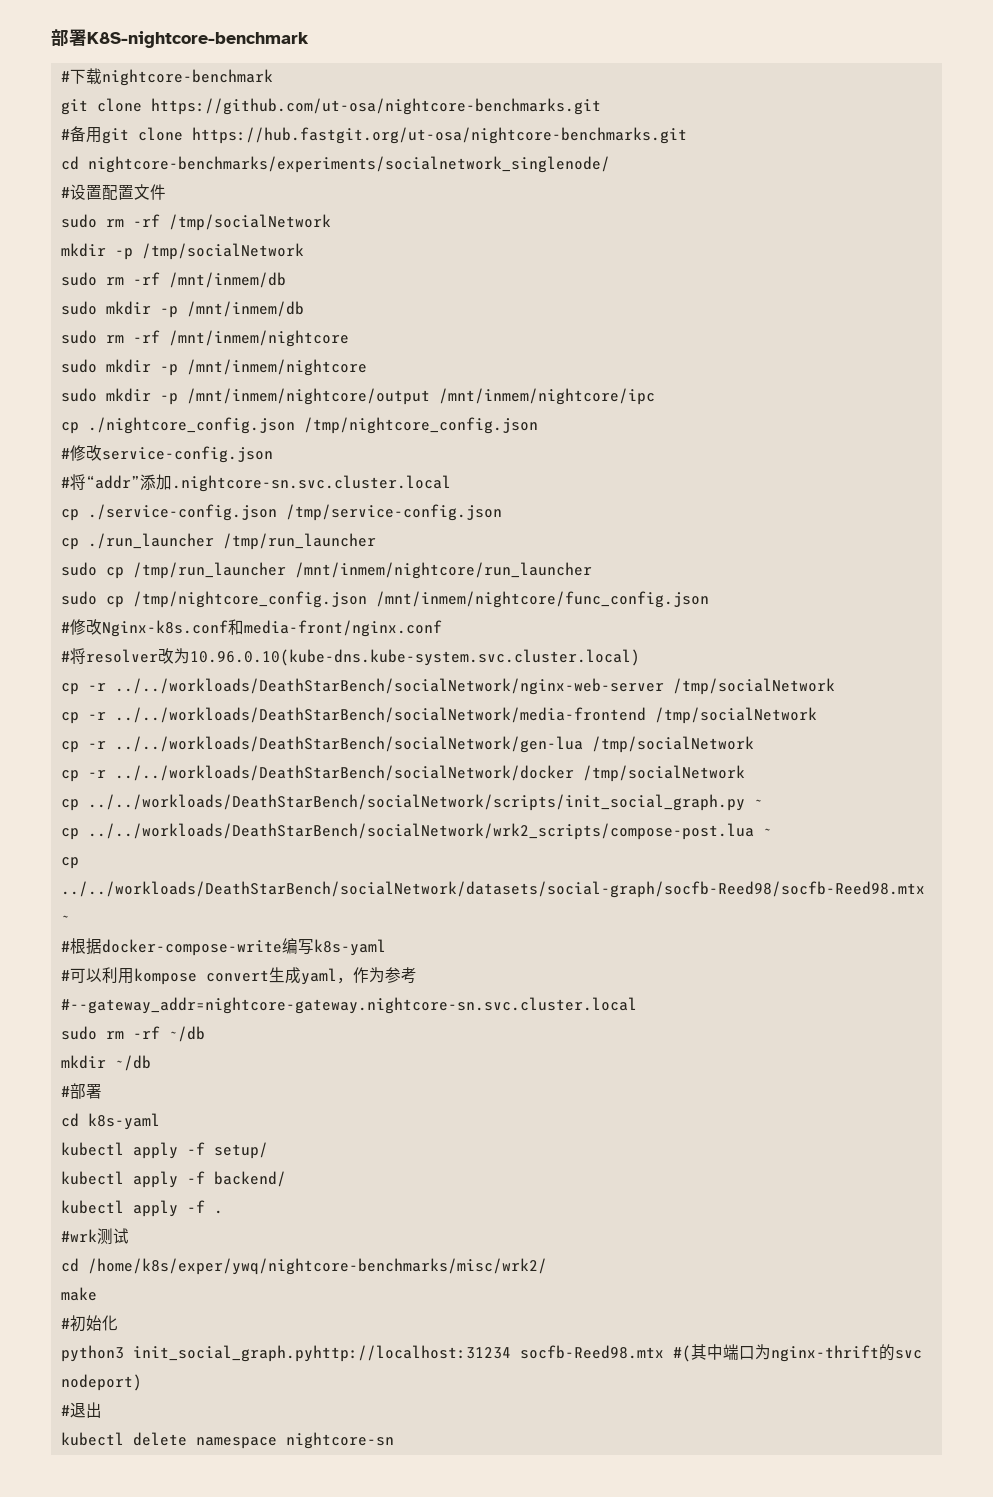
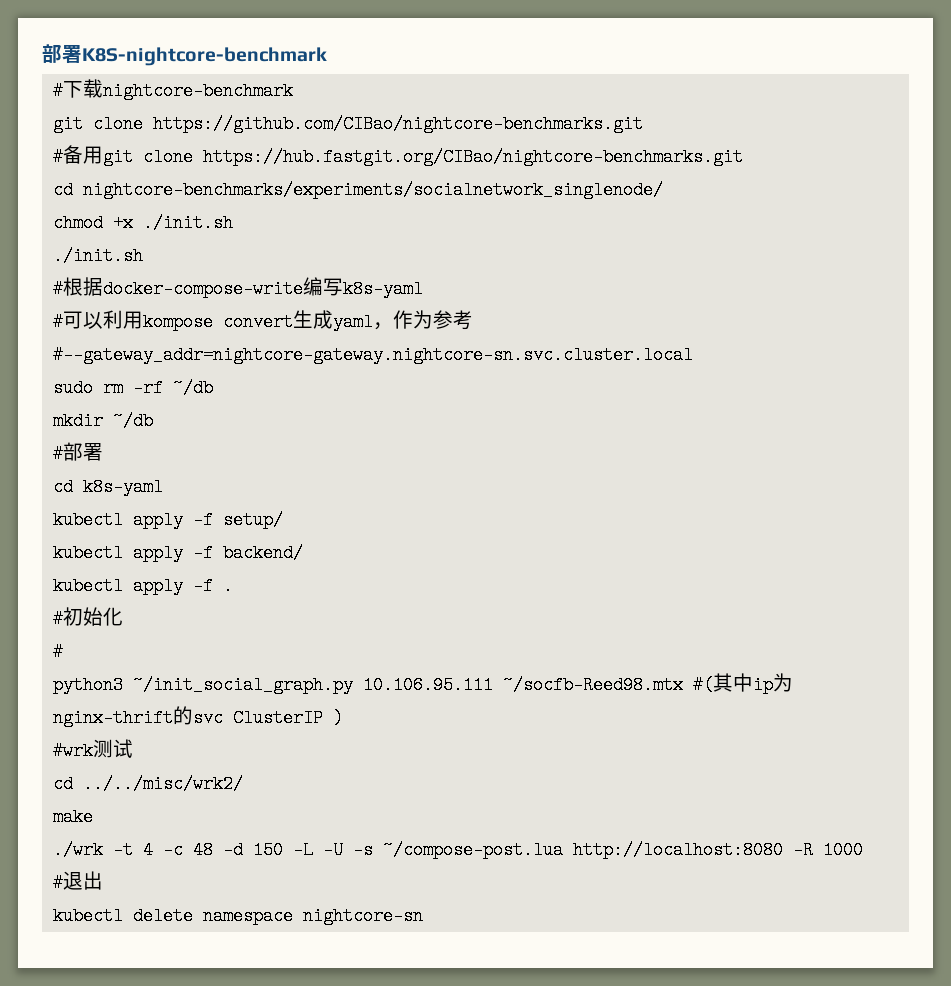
- git clone https://github.com/ut-osa/nightcore-benchmarks.git
+ git clone https://github.com/CIBao/nightcore-benchmarks.git
- #备用git clone https://hub.fastgit.org/ut-osa/nightcore-benchmarks.git
+ #备用git clone https://hub.fastgit.org/CIBao/nightcore-benchmarks.git
- #设置配置文件
- sudo rm -rf /tmp/socialNetwork
- mkdir -p /tmp/socialNetwork
- sudo rm -rf /mnt/inmem/db
- sudo mkdir -p /mnt/inmem/db
- sudo rm -rf /mnt/inmem/nightcore
- sudo mkdir -p /mnt/inmem/nightcore
- sudo mkdir -p /mnt/inmem/nightcore/output /mnt/inmem/nightcore/ipc
- cp ./nightcore_config.json /tmp/nightcore_config.json
- #修改service-config.json
- #将“addr”添加.nightcore-sn.svc.cluster.local
- cp ./service-config.json /tmp/service-config.json
- cp ./run_launcher /tmp/run_launcher
- sudo cp /tmp/run_launcher /mnt/inmem/nightcore/run_launcher
- sudo cp /tmp/nightcore_config.json /mnt/inmem/nightcore/func_config.json
- #修改Nginx-k8s.conf和media-front/nginx.conf
- #将resolver改为10.96.0.10(kube-dns.kube-system.svc.cluster.local)
- cp -r ../../workloads/DeathStarBench/socialNetwork/nginx-web-server /tmp/socialNetwork
- cp -r ../../workloads/DeathStarBench/socialNetwork/media-frontend /tmp/socialNetwork
- cp -r ../../workloads/DeathStarBench/socialNetwork/gen-lua /tmp/socialNetwork
- cp -r ../../workloads/DeathStarBench/socialNetwork/docker /tmp/socialNetwork
- cp ../../workloads/DeathStarBench/socialNetwork/scripts/init_social_graph.py ~
- cp ../../workloads/DeathStarBench/socialNetwork/wrk2_scripts/compose-post.lua ~
- cp ../../workloads/DeathStarBench/socialNetwork/datasets/social-graph/socfb-Reed98/socfb-Reed98.mtx ~
+ chmod +x ./init.sh
+ ./init.sh
+ #初始化
+ #
+ python3 ~/init_social_graph.py 10.106.95.111 ~/socfb-Reed98.mtx #(其中ip为nginx-thrift的svc ClusterIP )
- cd /home/k8s/exper/ywq/nightcore-benchmarks/misc/wrk2/
+ cd ../../misc/wrk2/
- #初始化
- python3 init_social_graph.pyhttp://localhost:31234 socfb-Reed98.mtx #(其中端口为nginx-thrift的svc nodeport)
+ ./wrk -t 4 -c 48 -d 150 -L -U -s ~/compose-post.lua http://localhost:8080 -R 1000

